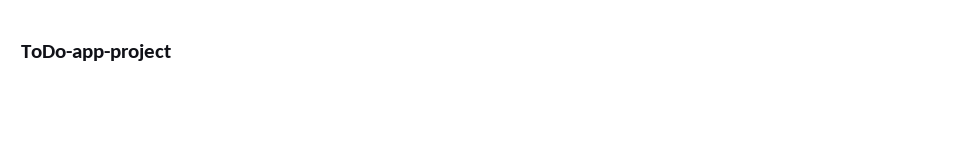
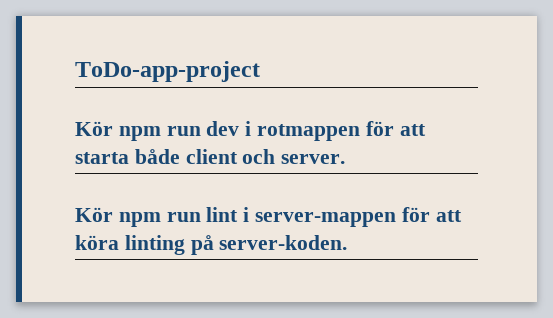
+ Kör npm run dev i rotmappen för att starta både client och server.
+ Kör npm run lint i server-mappen för att köra linting på server-koden.

